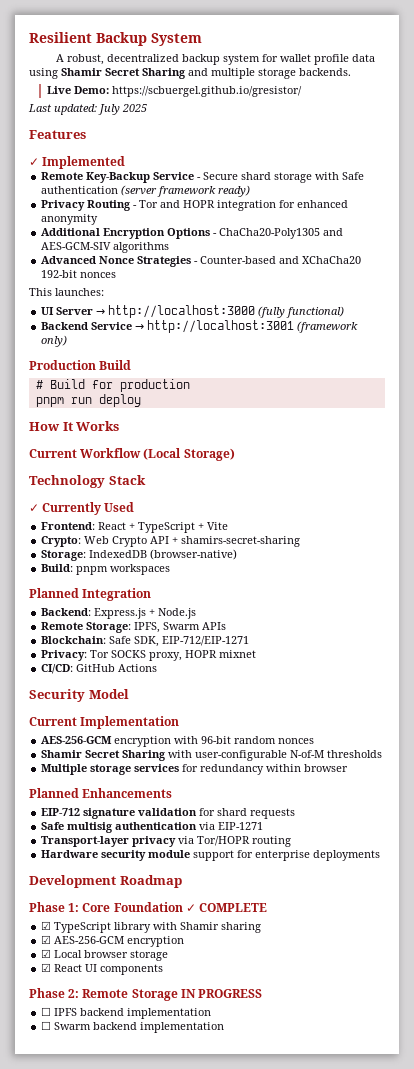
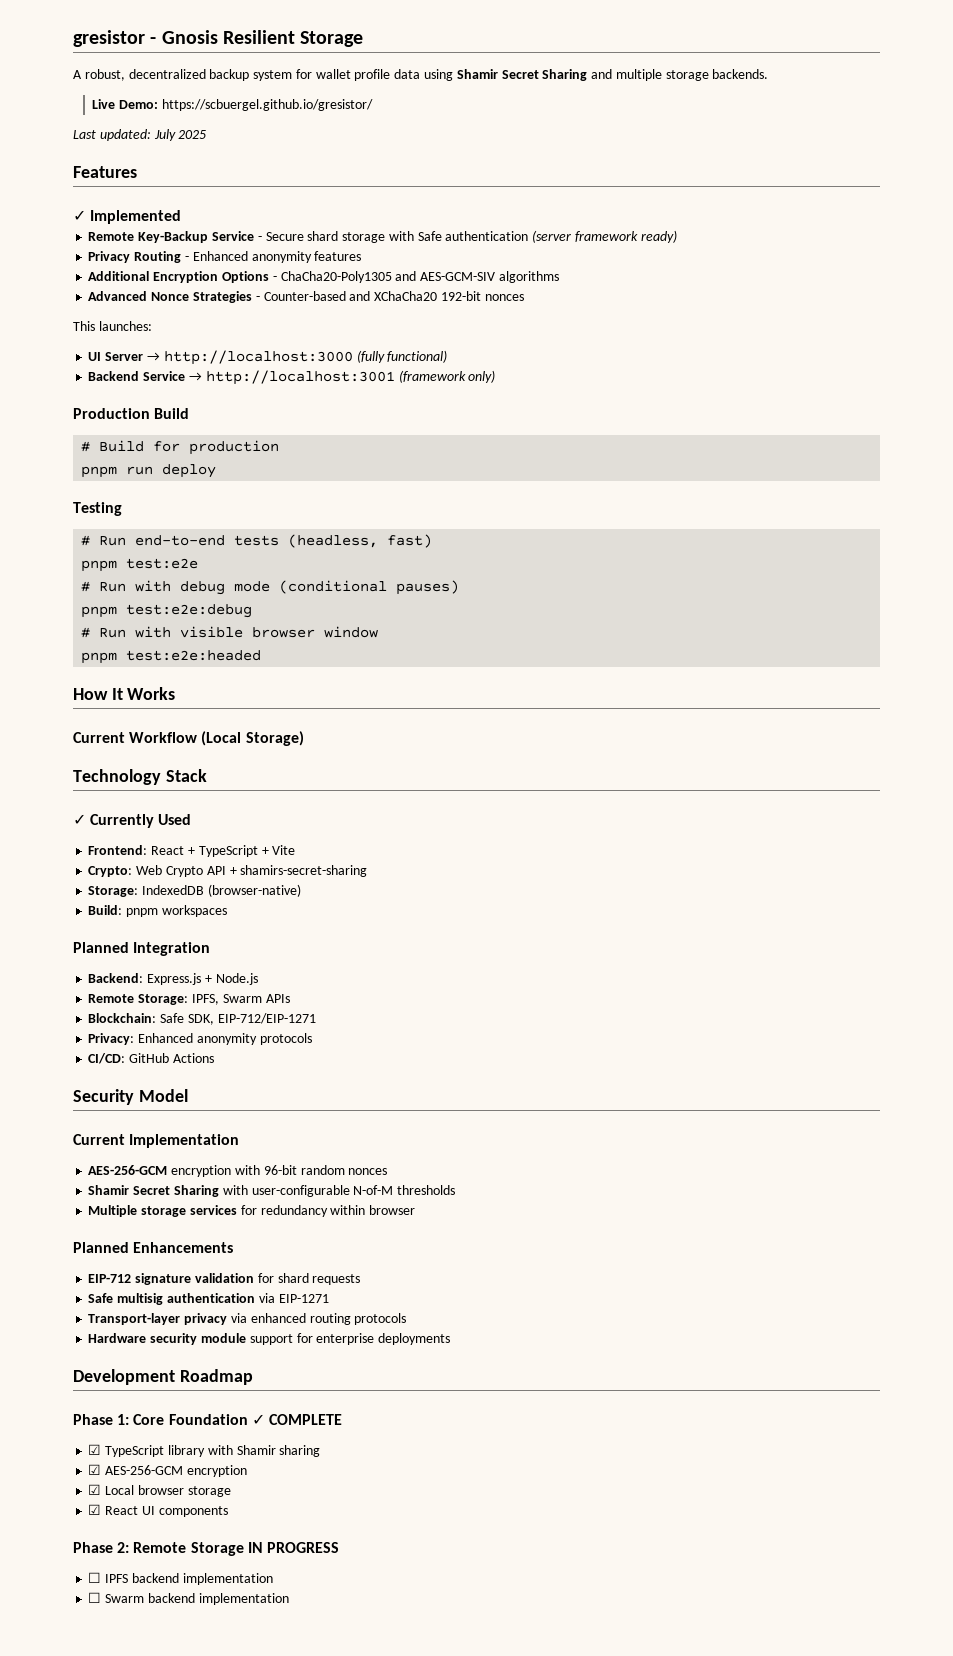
- Resilient Backup System
+ gresistor - Gnosis Resilient Storage
- Privacy Routing - Tor and HOPR integration for enhanced anonymity
+ Privacy Routing - Enhanced anonymity features
+ Testing
+ # Run end-to-end tests (headless, fast)
+ pnpm test:e2e
+ # Run with debug mode (conditional pauses)
+ pnpm test:e2e:debug
+ # Run with visible browser window
+ pnpm test:e2e:headed
- Privacy: Tor SOCKS proxy, HOPR mixnet
+ Privacy: Enhanced anonymity protocols
- Transport-layer privacy via Tor/HOPR routing
+ Transport-layer privacy via enhanced routing protocols

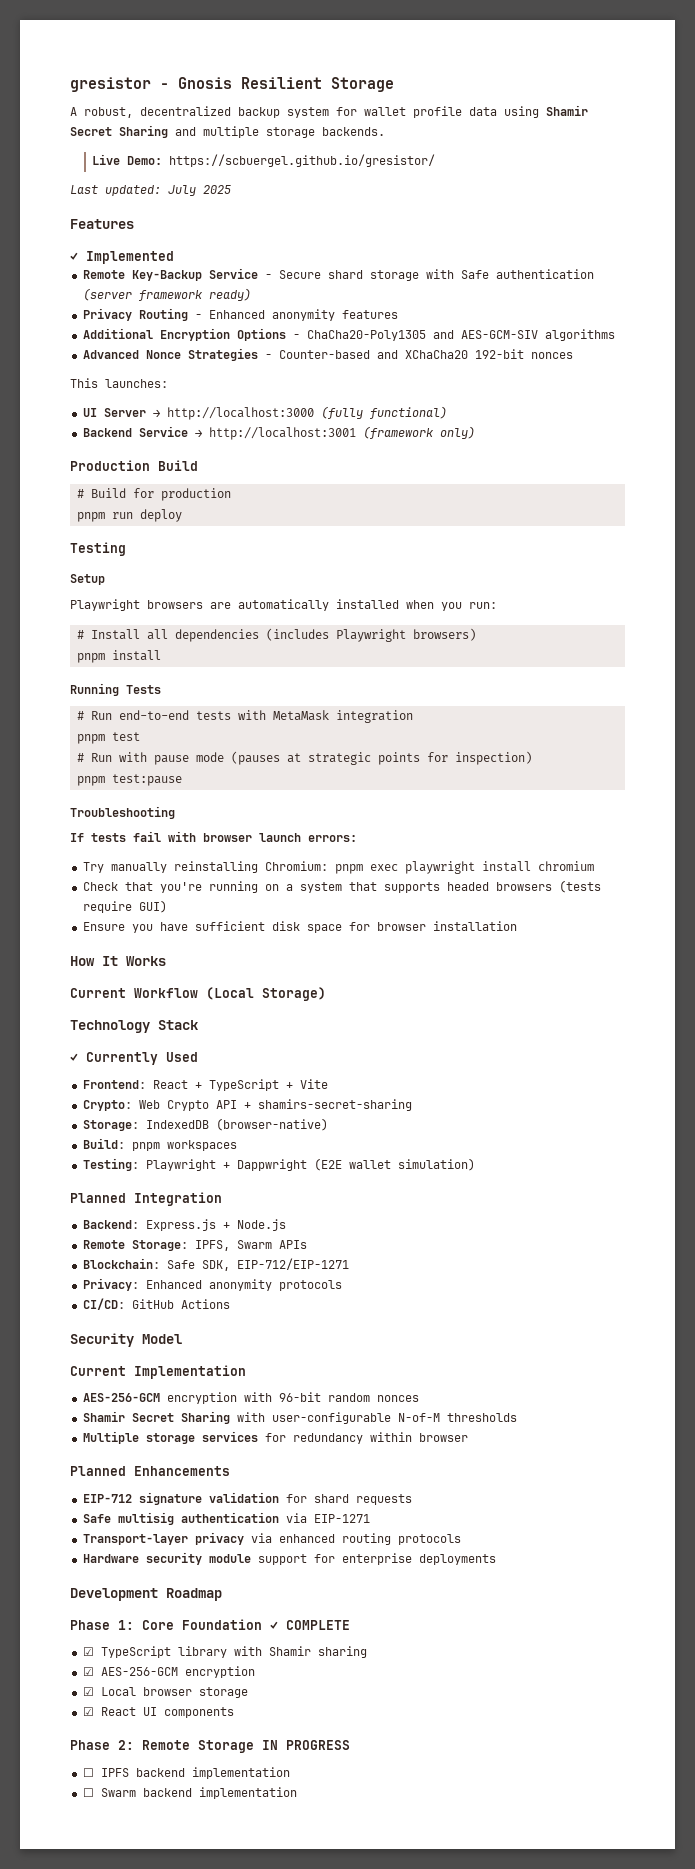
+ Setup
+ Playwright browsers are automatically installed when you run:
+ # Install all dependencies (includes Playwright browsers)
+ pnpm install
+ Running Tests
- # Run end-to-end tests (headless, fast)
- pnpm test:e2e
- # Run with debug mode (conditional pauses)
- pnpm test:e2e:debug
- # Run with visible browser window
- pnpm test:e2e:headed
+ # Run end-to-end tests with MetaMask integration
+ pnpm test
+ # Run with pause mode (pauses at strategic points for inspection)
+ pnpm test:pause
+ Troubleshooting
+ If tests fail with browser launch errors:
+ Try manually reinstalling Chromium: pnpm exec playwright install chromium
+ Check that you're running on a system that supports headed browsers (tests require GUI)
+ Ensure you have sufficient disk space for browser installation
+ Testing: Playwright + Dappwright (E2E wallet simulation)

